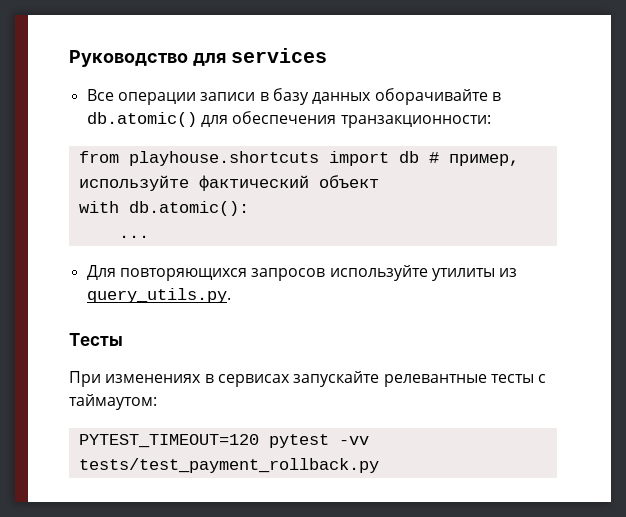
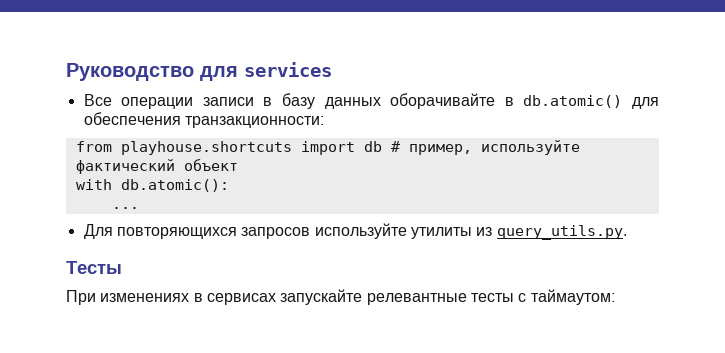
- PYTEST_TIMEOUT=120 pytest -vv tests/test_payment_rollback.py

